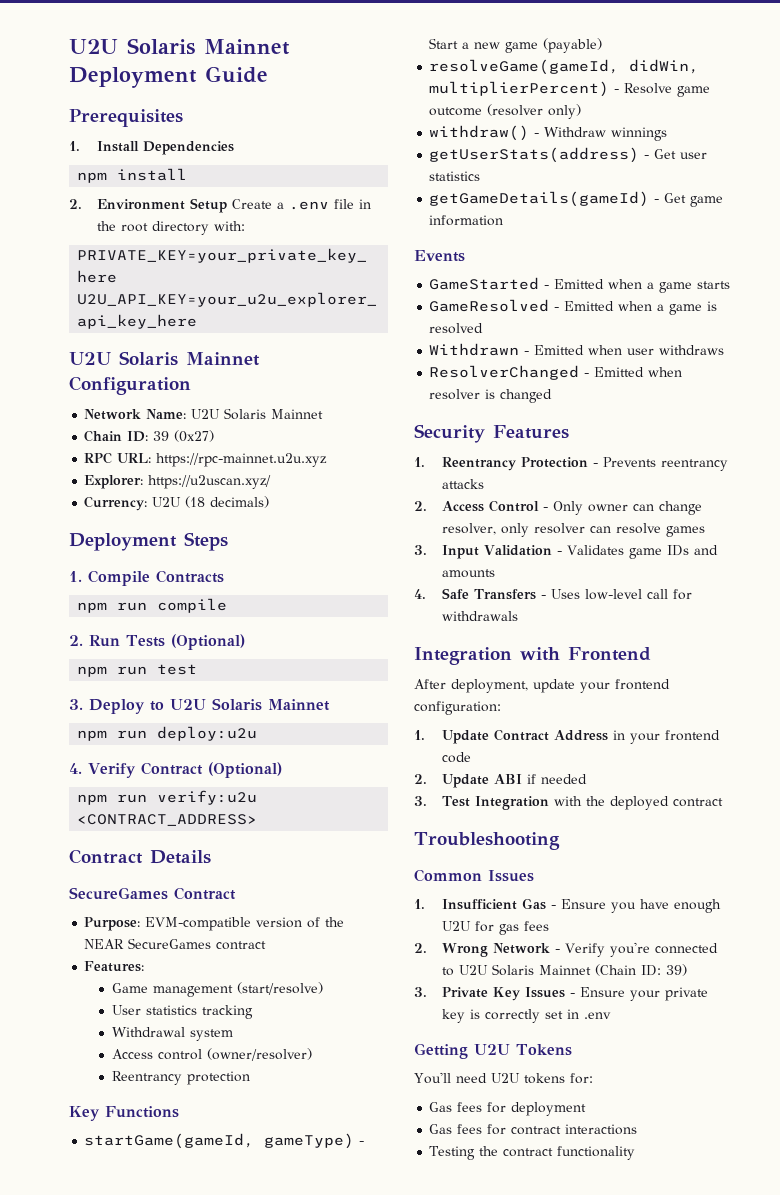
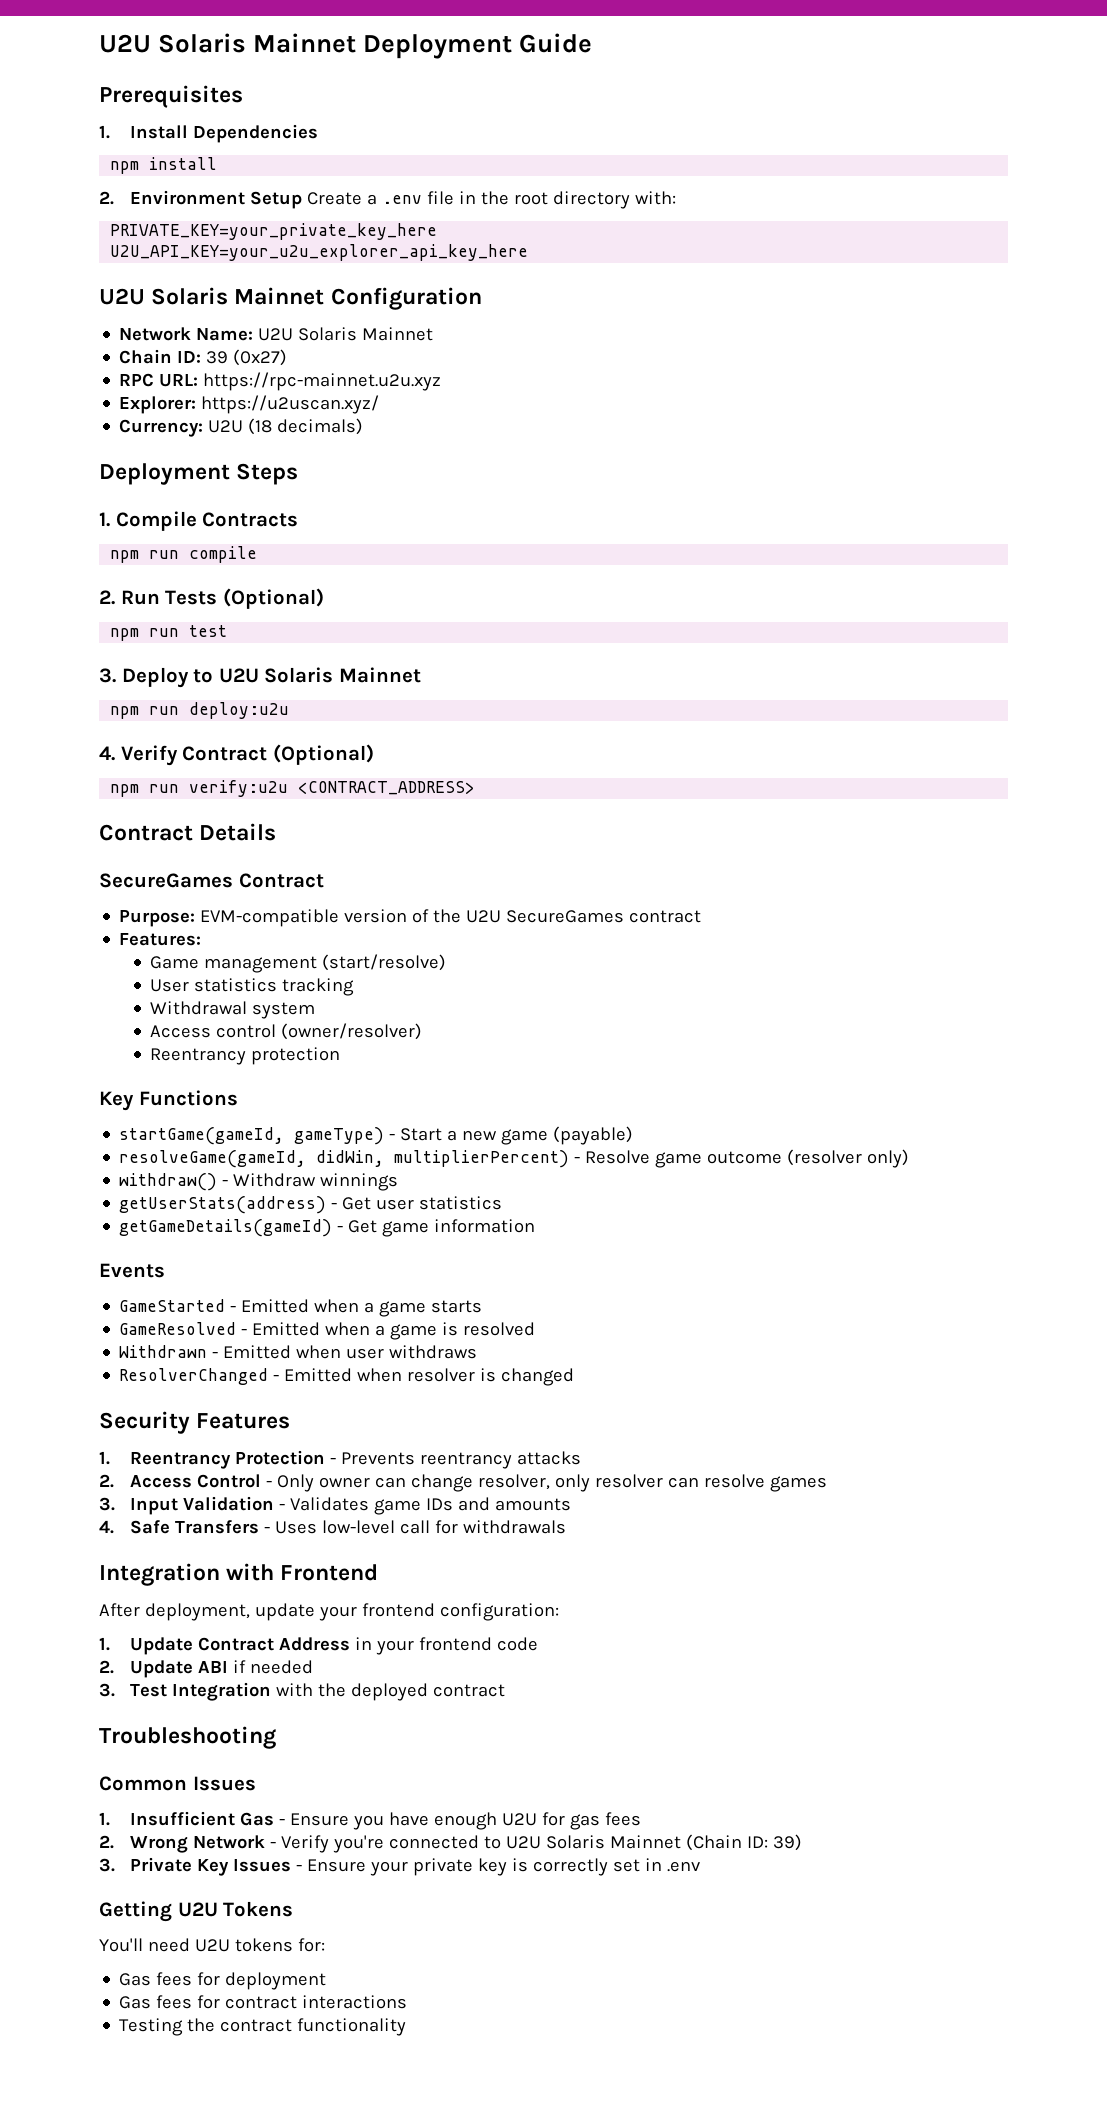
- Purpose: EVM-compatible version of the NEAR SecureGames contract
+ Purpose: EVM-compatible version of the U2U SecureGames contract

